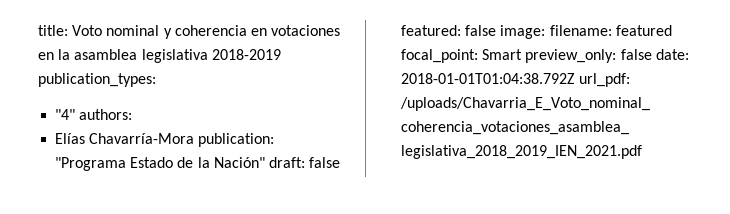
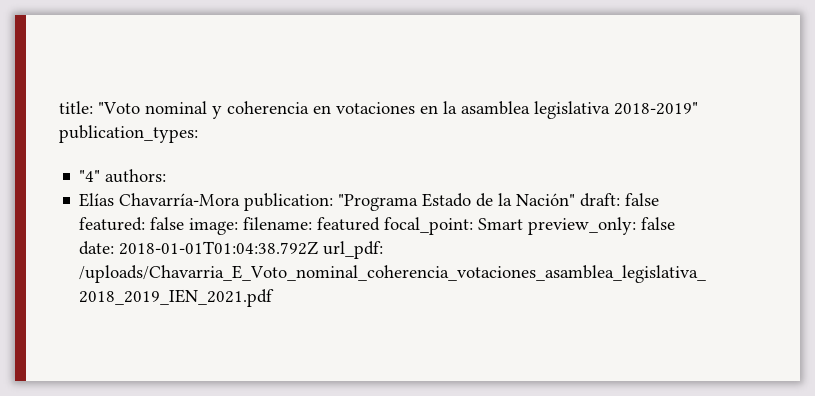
- title: Voto nominal y coherencia en votaciones en la asamblea legislativa 2018-2019 publication_types:
+ title: "Voto nominal y coherencia en votaciones en la asamblea legislativa 2018-2019" publication_types:

